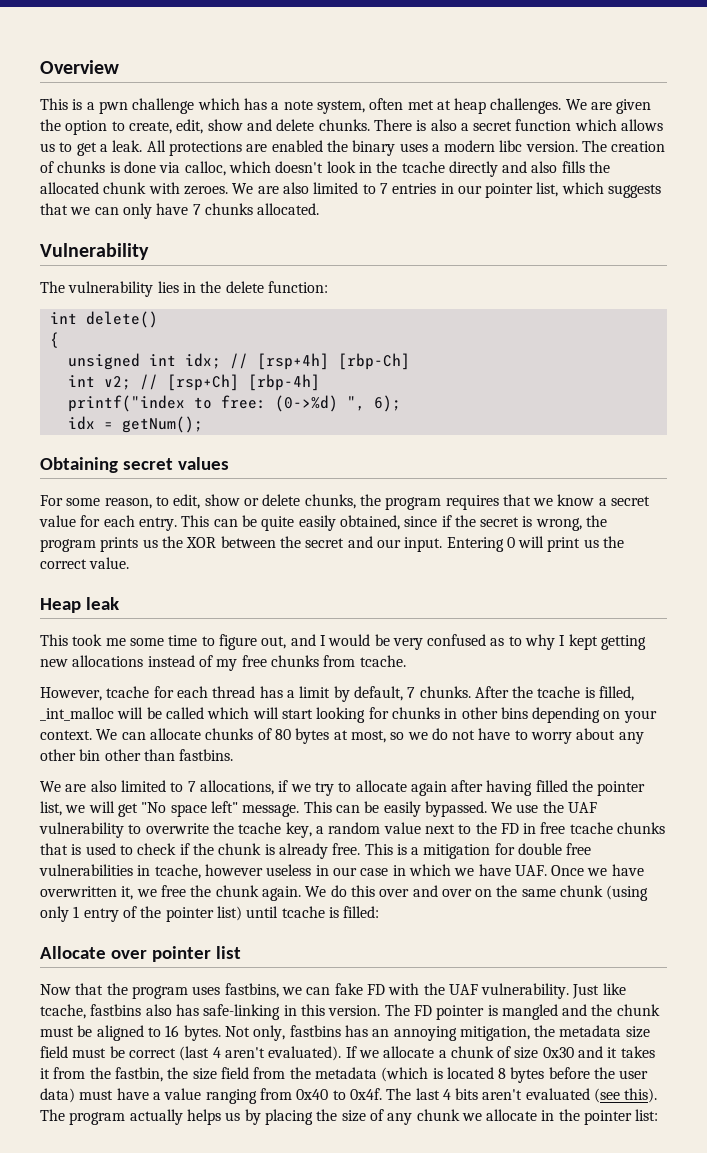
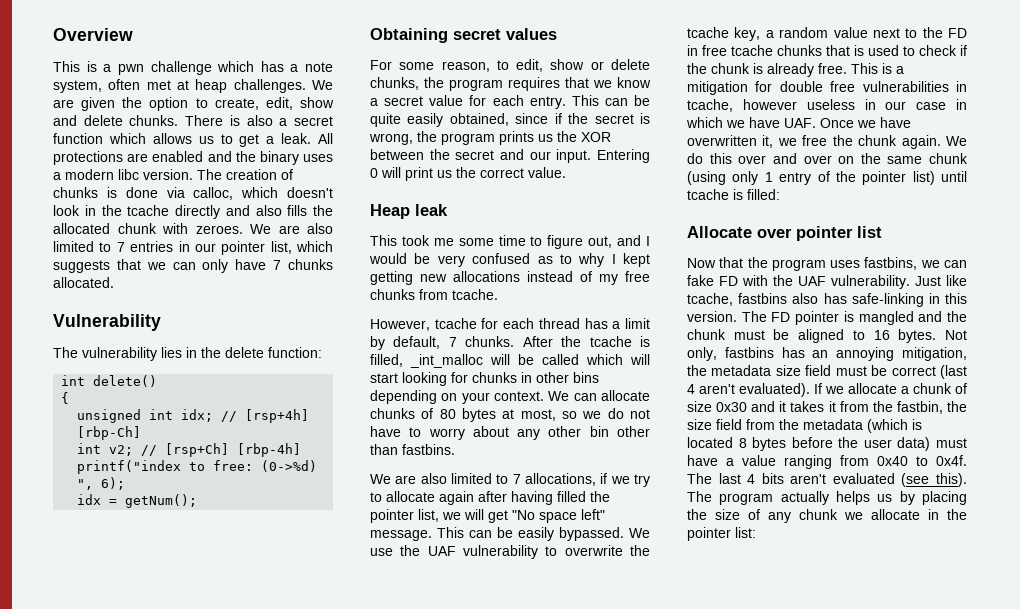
- All protections are enabled the binary uses a modern libc version.
+ All protections are enabled and the binary uses a modern libc version.

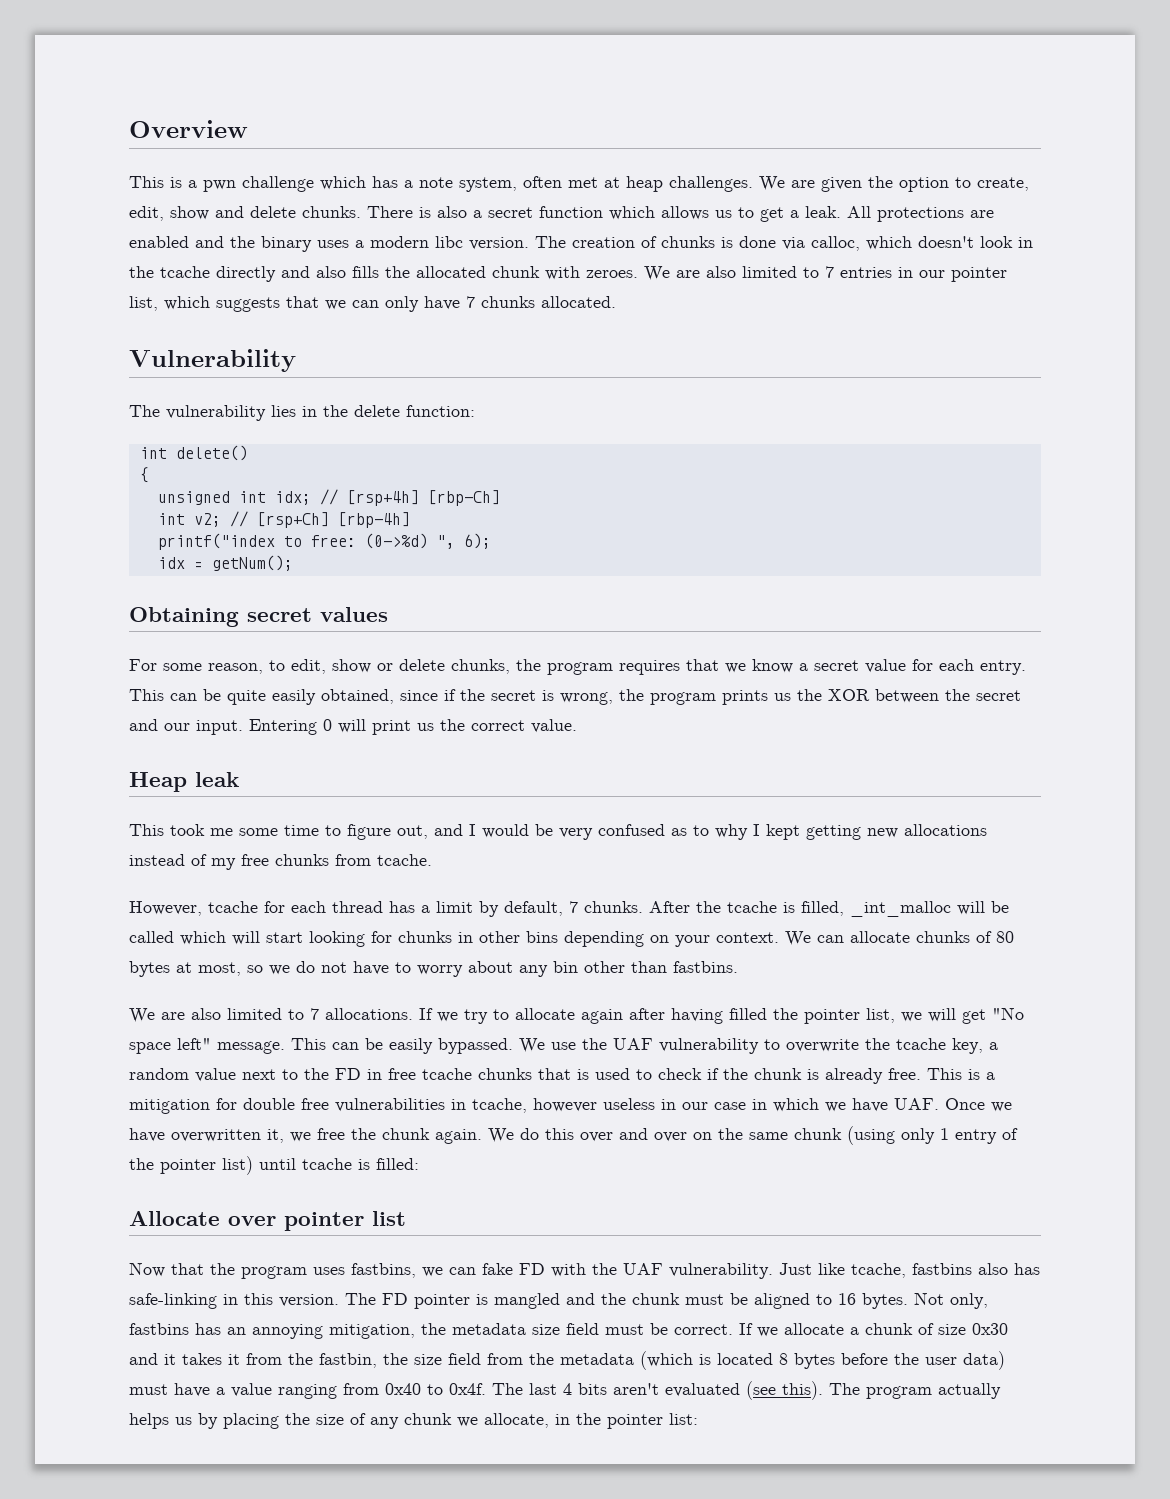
- We can allocate chunks of 80 bytes at most, so we do not have to worry about any other bin other than fastbins.
+ We can allocate chunks of 80 bytes at most, so we do not have to worry about any bin other than fastbins.
- We are also limited to 7 allocations, if we try to allocate again after having filled the pointer list, we will get "No space left" message.
+ We are also limited to 7 allocations. If we try to allocate again after having filled the pointer list, we will get "No space left" message.
- Not only, fastbins has an annoying mitigation, the metadata size field must be correct (last 4 aren't evaluated).
+ Not only, fastbins has an annoying mitigation, the metadata size field must be correct.
- The program actually helps us by placing the size of any chunk we allocate in the pointer list:
+ The program actually helps us by placing the size of any chunk we allocate, in the pointer list:

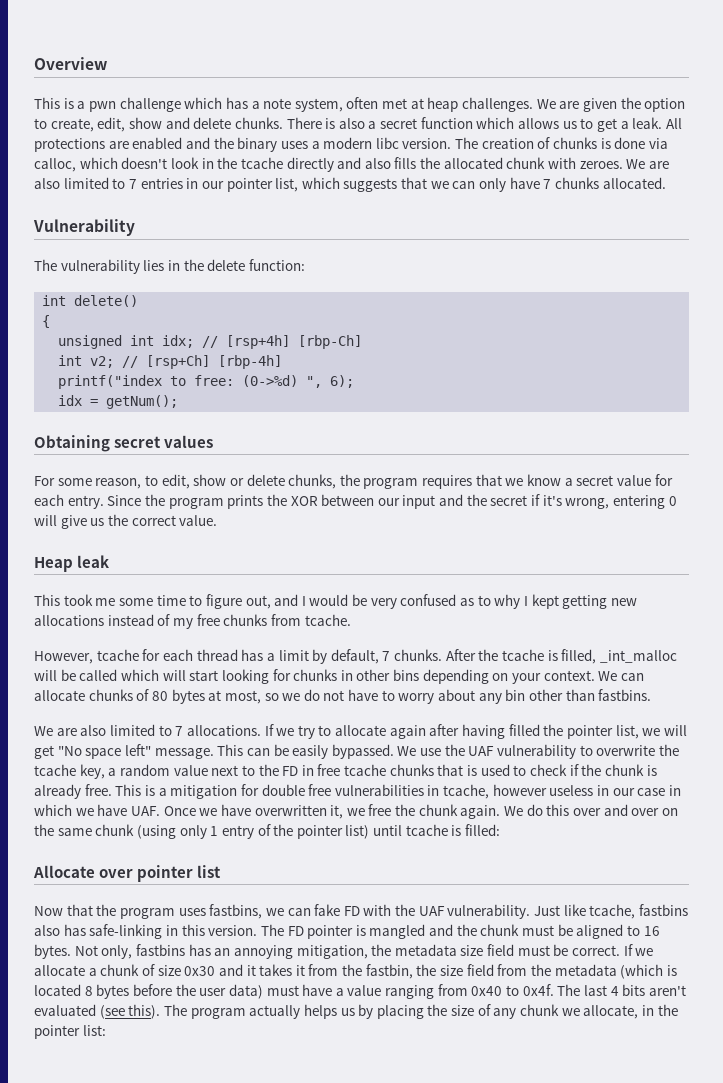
- This can be quite easily obtained, since if the secret is wrong, the program prints us the XOR between the secret and our input. Entering 0 will print us the correct value.
+ Since the program prints the XOR between our input and the secret if it's wrong, entering 0 will give us the correct value.

